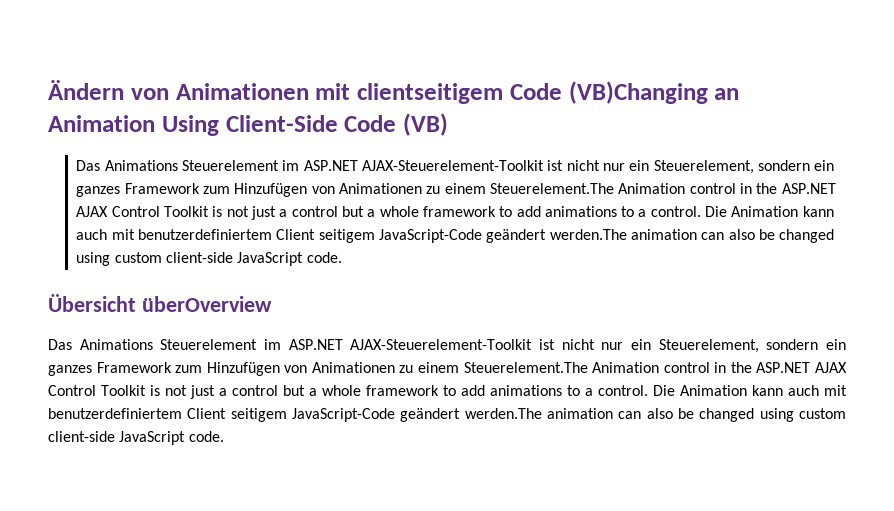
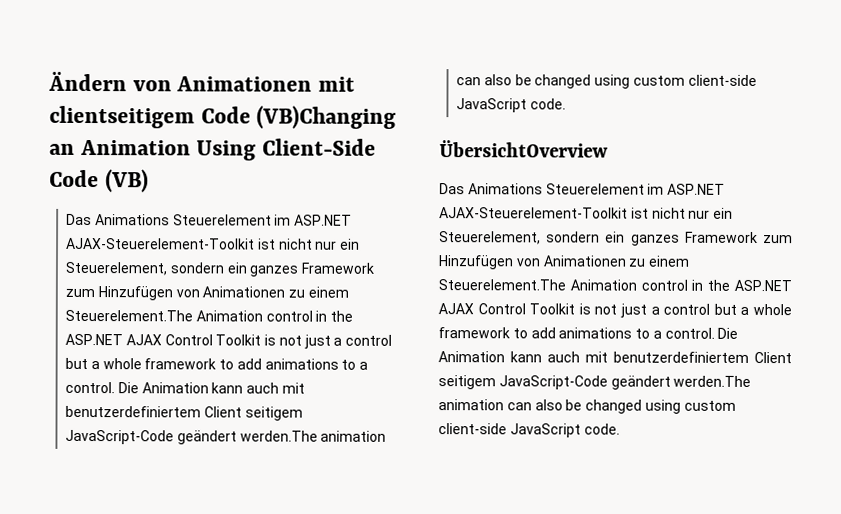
- Übersicht überOverview
+ ÜbersichtOverview

